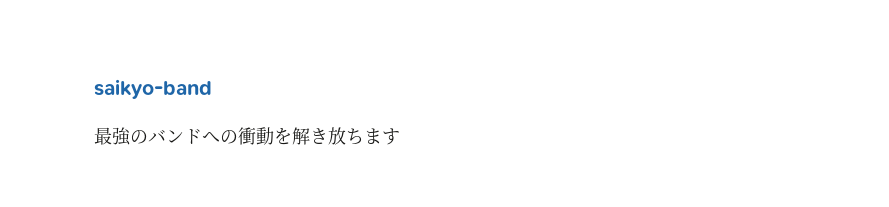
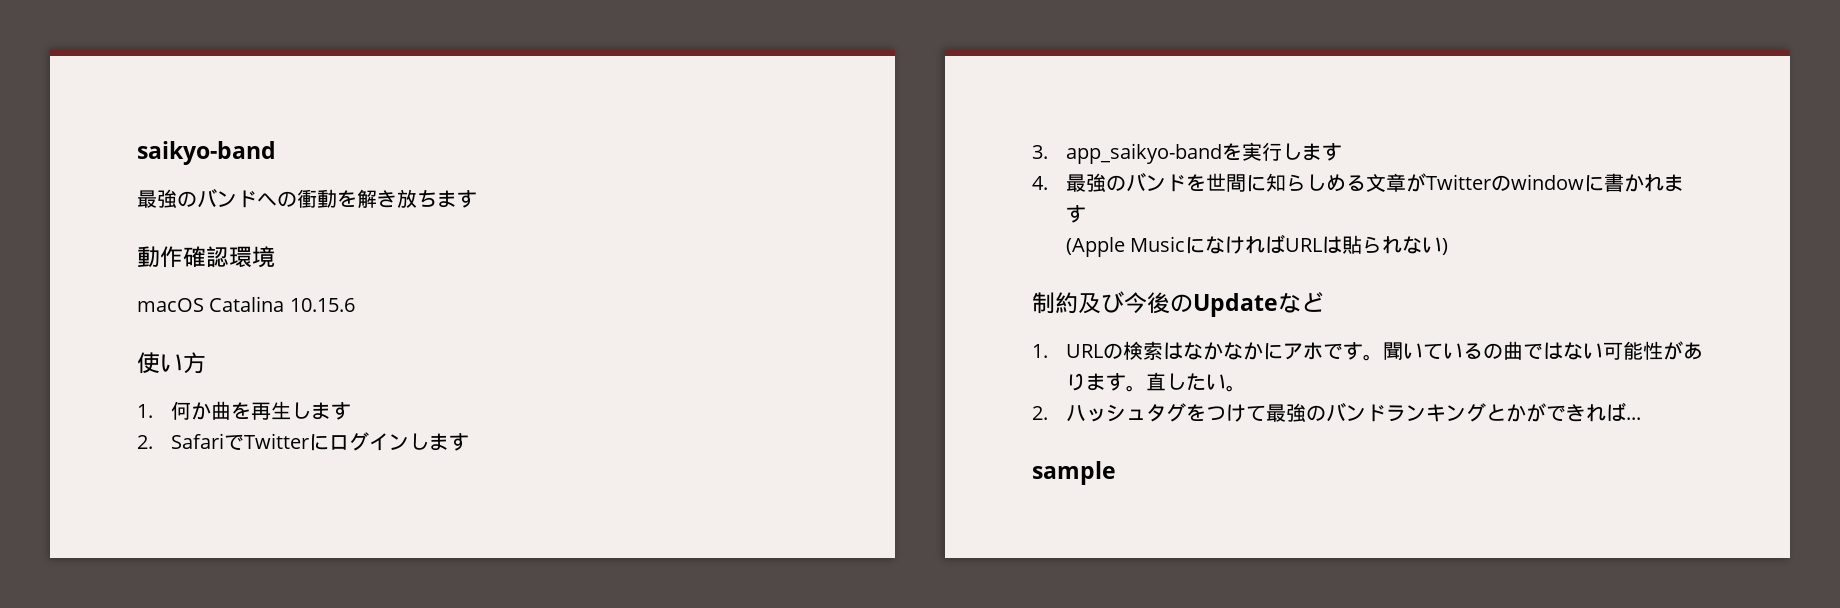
+ 動作確認環境
+ macOS Catalina 10.15.6
+ 使い方
+ 1.何か曲を再生します
+ 2. SafariでTwitterにログインします
+ 3. app_saikyo-bandを実行します
+ 4.最強のバンドを世間に知らしめる文章がTwitterのwindowに書かれます
+ (Apple MusicになければURLは貼られない)
+ 制約及び今後のUpdateなど
+ 1. URLの検索はなかなかにアホです。聞いているの曲ではない可能性があります。直したい。
+ 2.ハッシュタグをつけて最強のバンドランキングとかができれば...
+ sample

